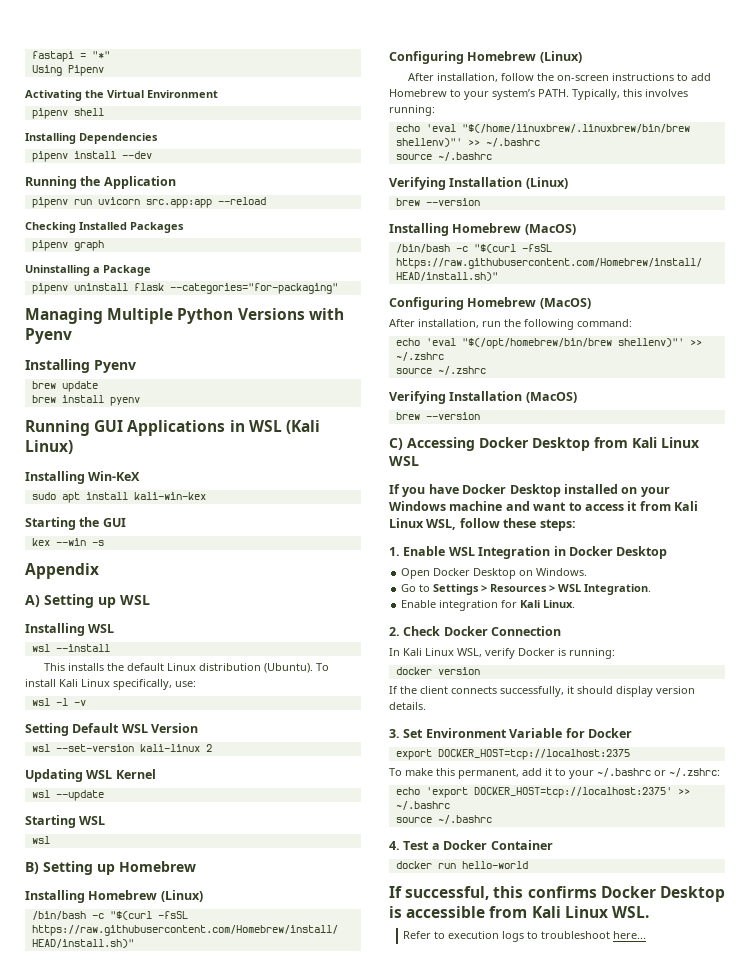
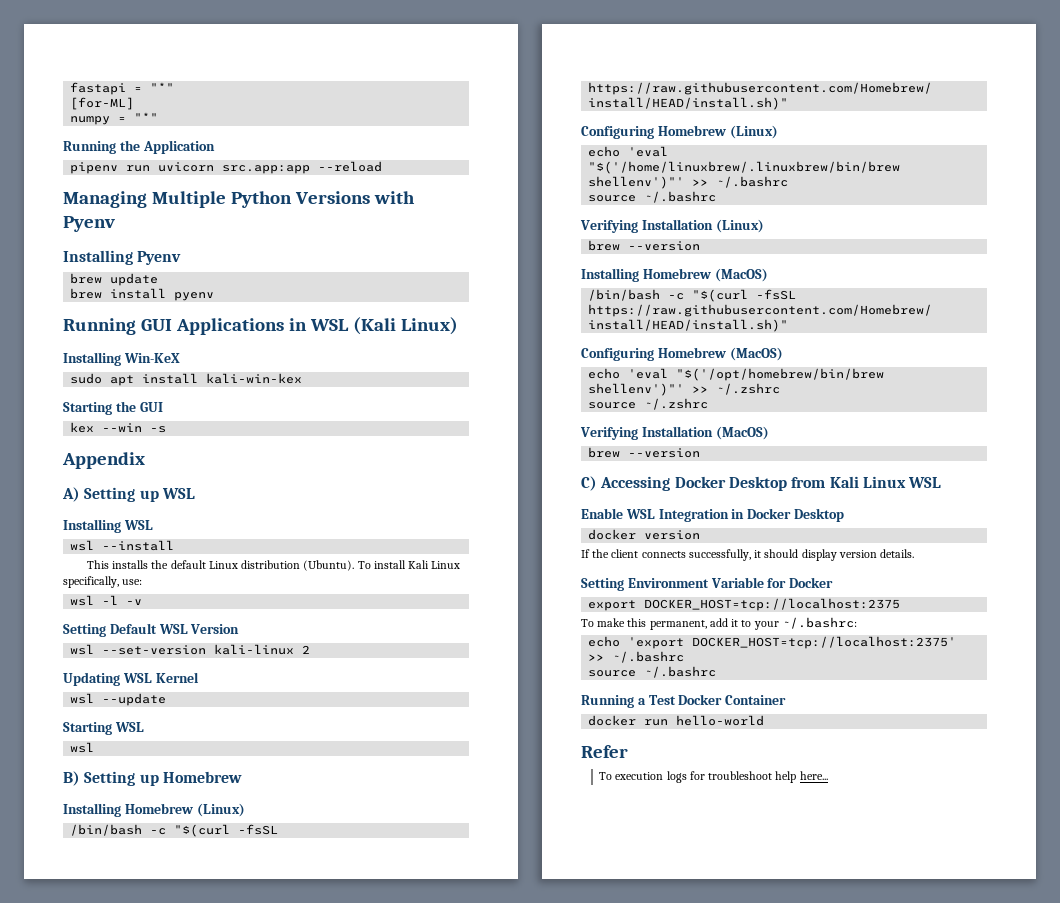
- Using Pipenv
- Activating the Virtual Environment
- pipenv shell
- Installing Dependencies
- pipenv install --dev
+ [for-ML]
+ numpy = "*"
- Checking Installed Packages
- pipenv graph
- Uninstalling a Package
- pipenv uninstall flask --categories="for-packaging"
- After installation, follow the on-screen instructions to add Homebrew to your system’s PATH. Typically, this involves running:
- echo 'eval "$(/home/linuxbrew/.linuxbrew/bin/brew shellenv)"' >> ~/.bashrc
+ echo 'eval "$('/home/linuxbrew/.linuxbrew/bin/brew shellenv')"' >> ~/.bashrc
- After installation, run the following command:
- echo 'eval "$(/opt/homebrew/bin/brew shellenv)"' >> ~/.zshrc
+ echo 'eval "$('/opt/homebrew/bin/brew shellenv')"' >> ~/.zshrc
- If you have Docker Desktop installed on your Windows machine and want to access it from Kali Linux WSL, follow these steps:
- 1. Enable WSL Integration in Docker Desktop
+ Enable WSL Integration in Docker Desktop
- Open Docker Desktop on Windows.
- Go to Settings > Resources > WSL Integration.
- Enable integration for Kali Linux.
- 2. Check Docker Connection
- In Kali Linux WSL, verify Docker is running:
- 3. Set Environment Variable for Docker
+ Setting Environment Variable for Docker
- To make this permanent, add it to your ~/.bashrc or ~/.zshrc:
+ To make this permanent, add it to your ~/.bashrc:
- 4. Test a Docker Container
+ Running a Test Docker Container
- If successful, this confirms Docker Desktop is accessible from Kali Linux WSL.
- Refer to execution logs to troubleshoot here...
+ Refer
+ To execution logs for troubleshoot help here...

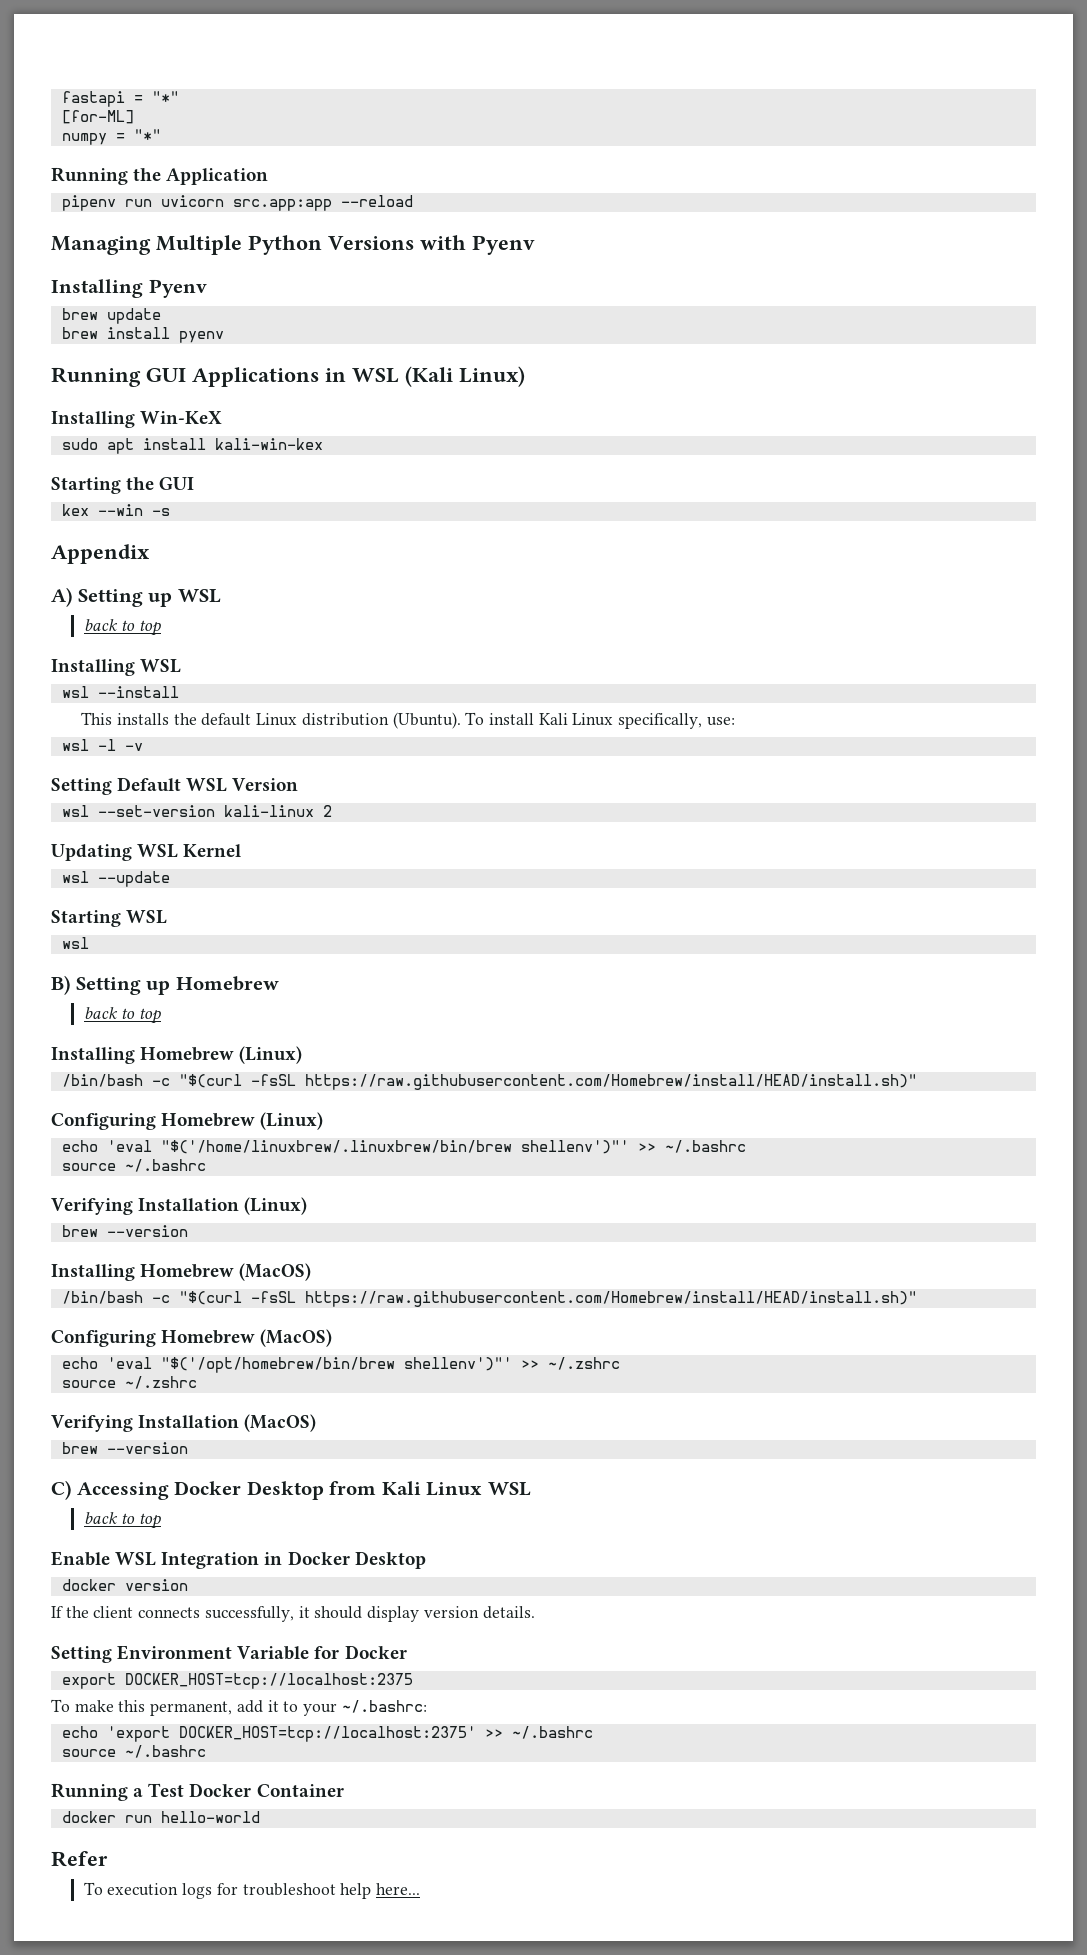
  A) Setting up WSL
+ back to top
  B) Setting up Homebrew
+ back to top
  C) Accessing Docker Desktop from Kali Linux WSL
+ back to top

